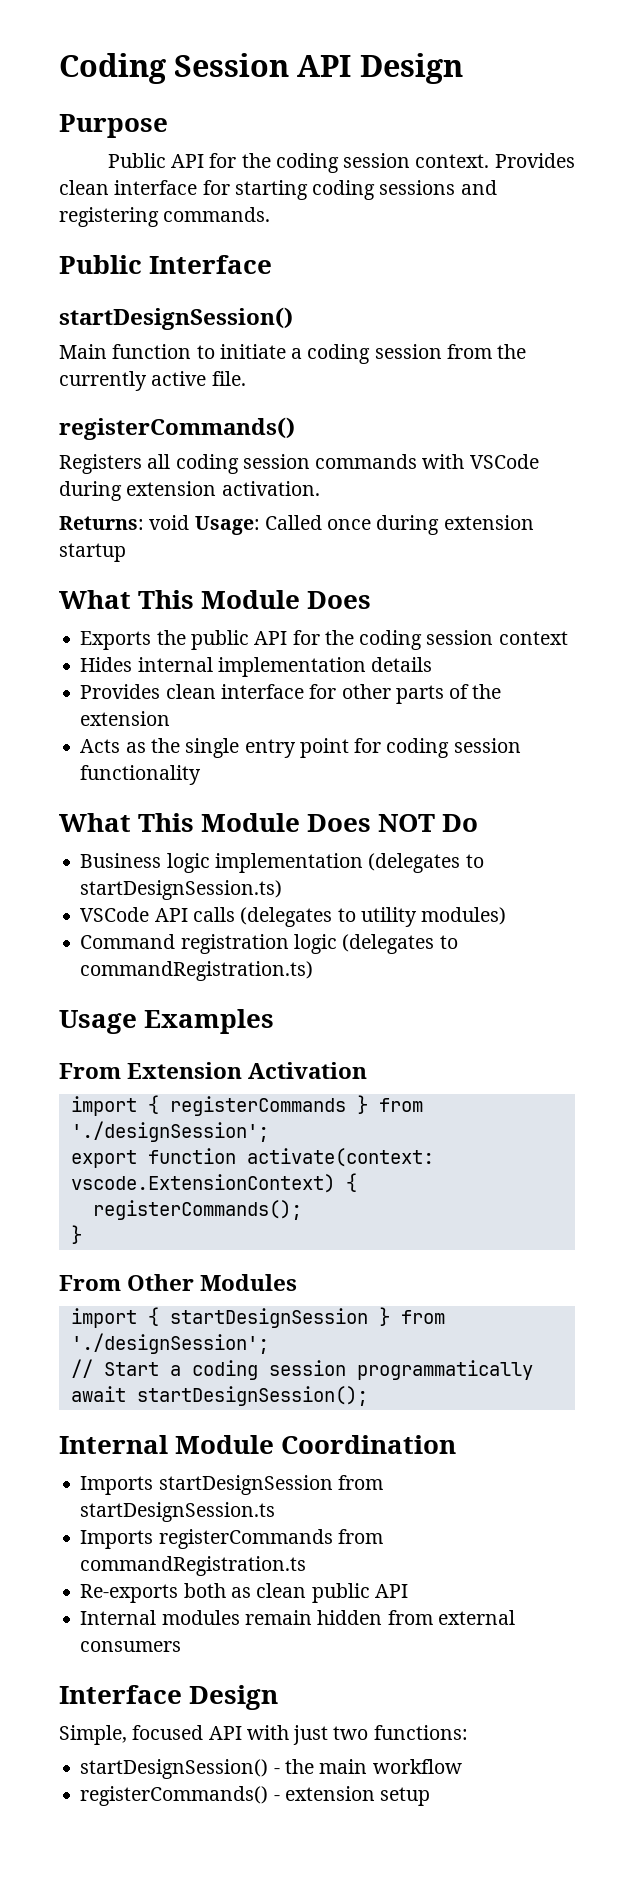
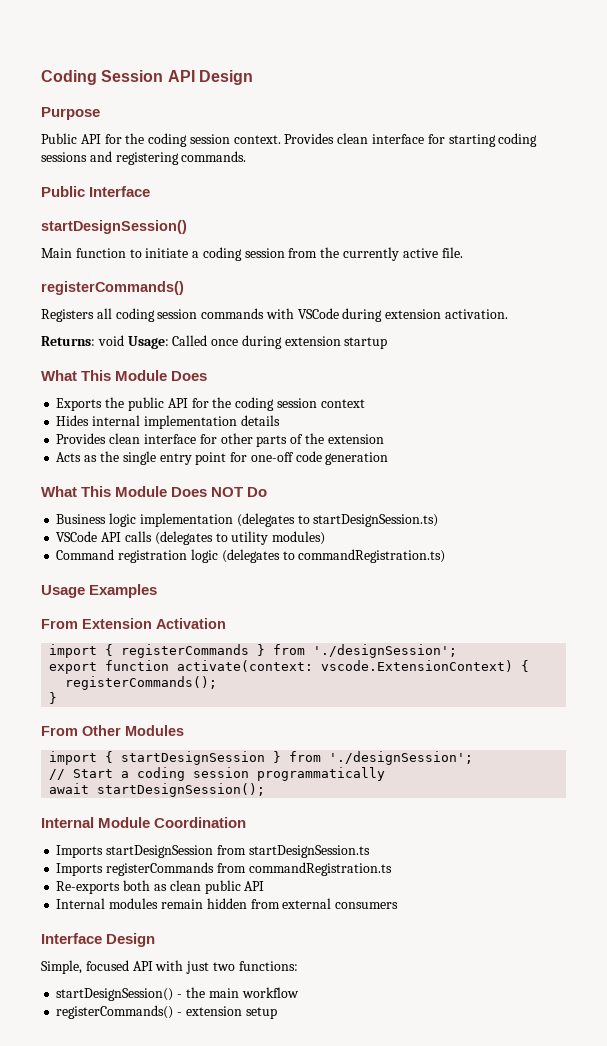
- Acts as the single entry point for coding session functionality
+ Acts as the single entry point for one-off code generation

